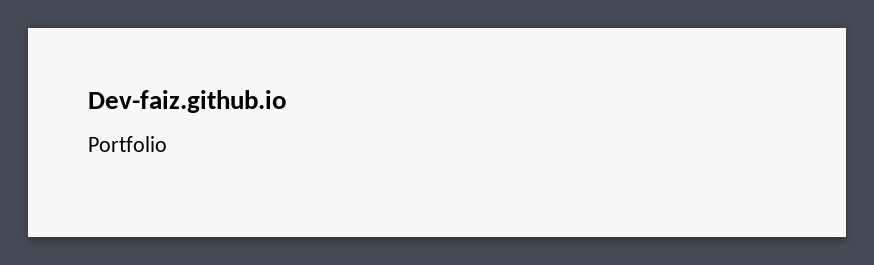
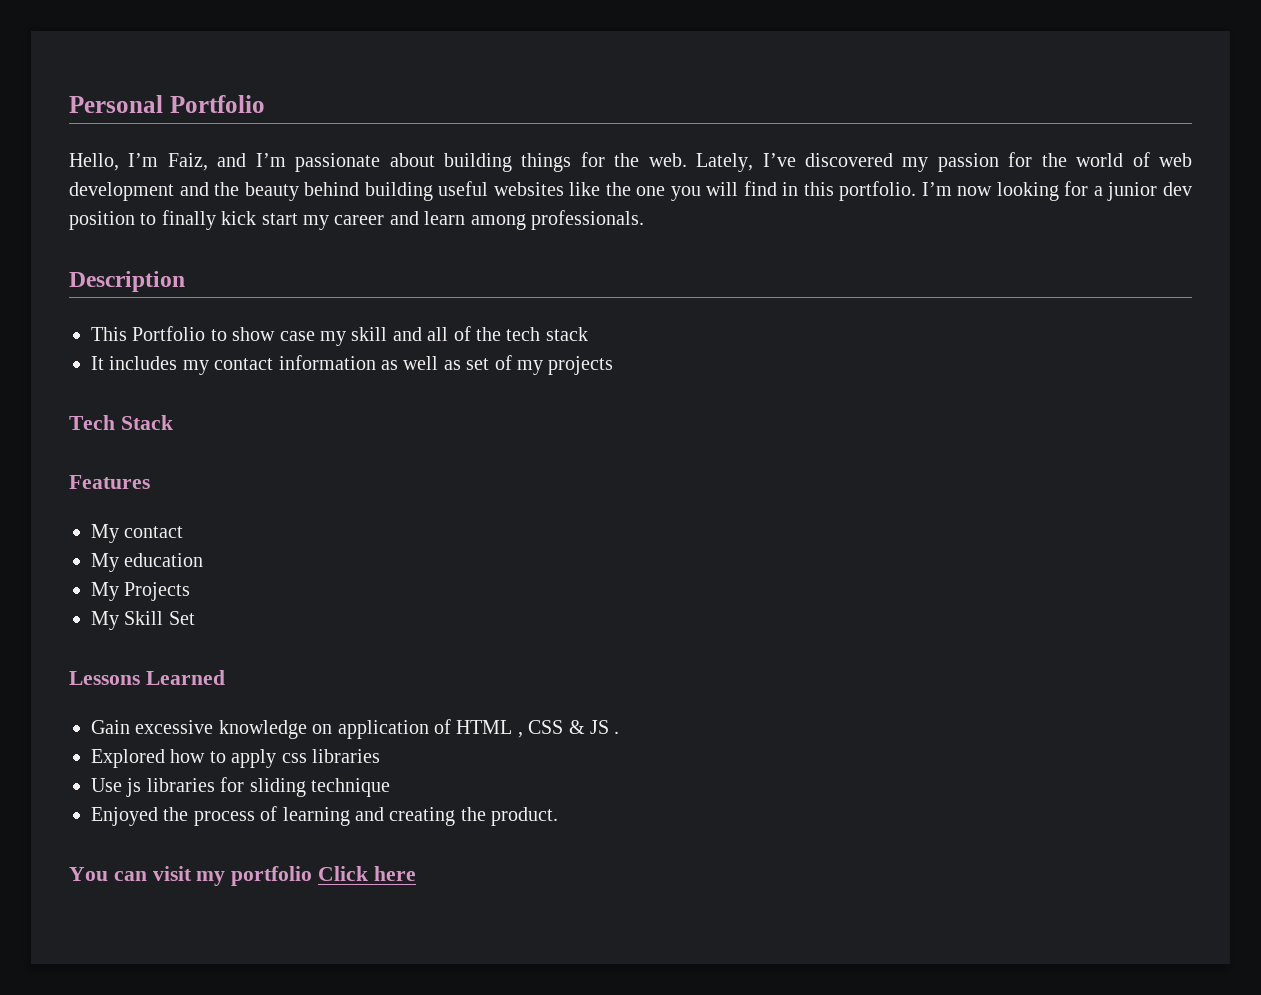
- Dev-faiz.github.io
- Portfolio
+ Personal Portfolio
+ Hello, I’m Faiz, and I’m passionate about building things for the web. Lately, I’ve discovered my passion for the world of web development and the beauty behind building useful websites like the one you will find in this portfolio. I’m now looking for a junior dev position to finally kick start my career and learn among professionals.
+ Description
+ This Portfolio to show case my skill and all of the tech stack
+ It includes my contact information as well as set of my projects
+ Tech Stack
+ Features
+ My contact
+ My education
+ My Projects
+ My Skill Set
+ Lessons Learned
+ Gain excessive knowledge on application of HTML , CSS & JS .
+ Explored how to apply css libraries
+ Use js libraries for sliding technique
+ Enjoyed the process of learning and creating the product.
+ You can visit my portfolio Click here

